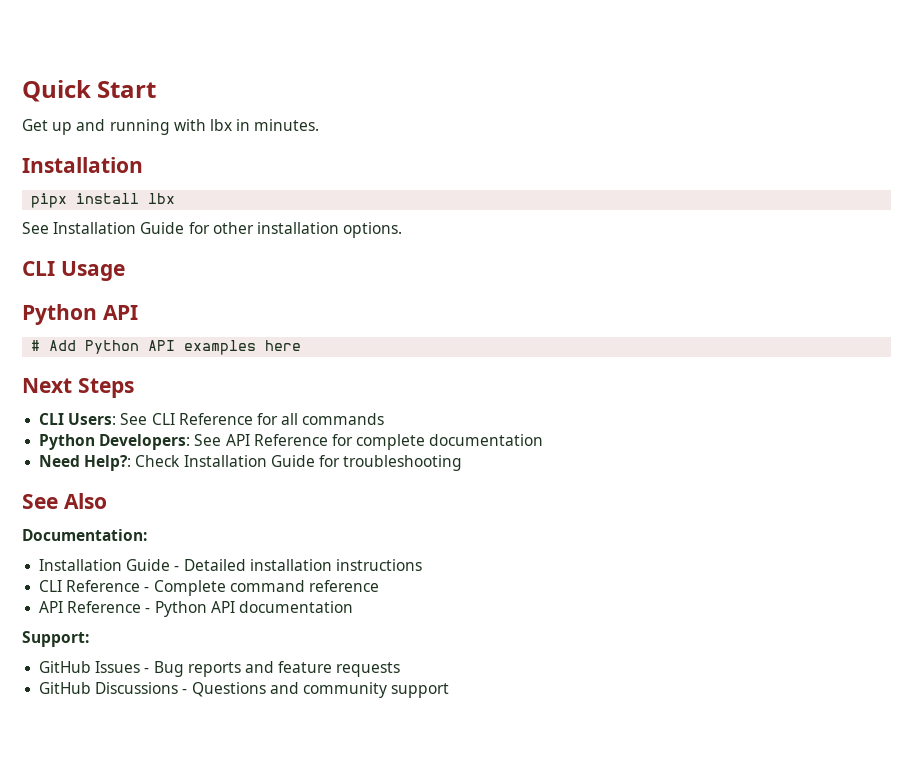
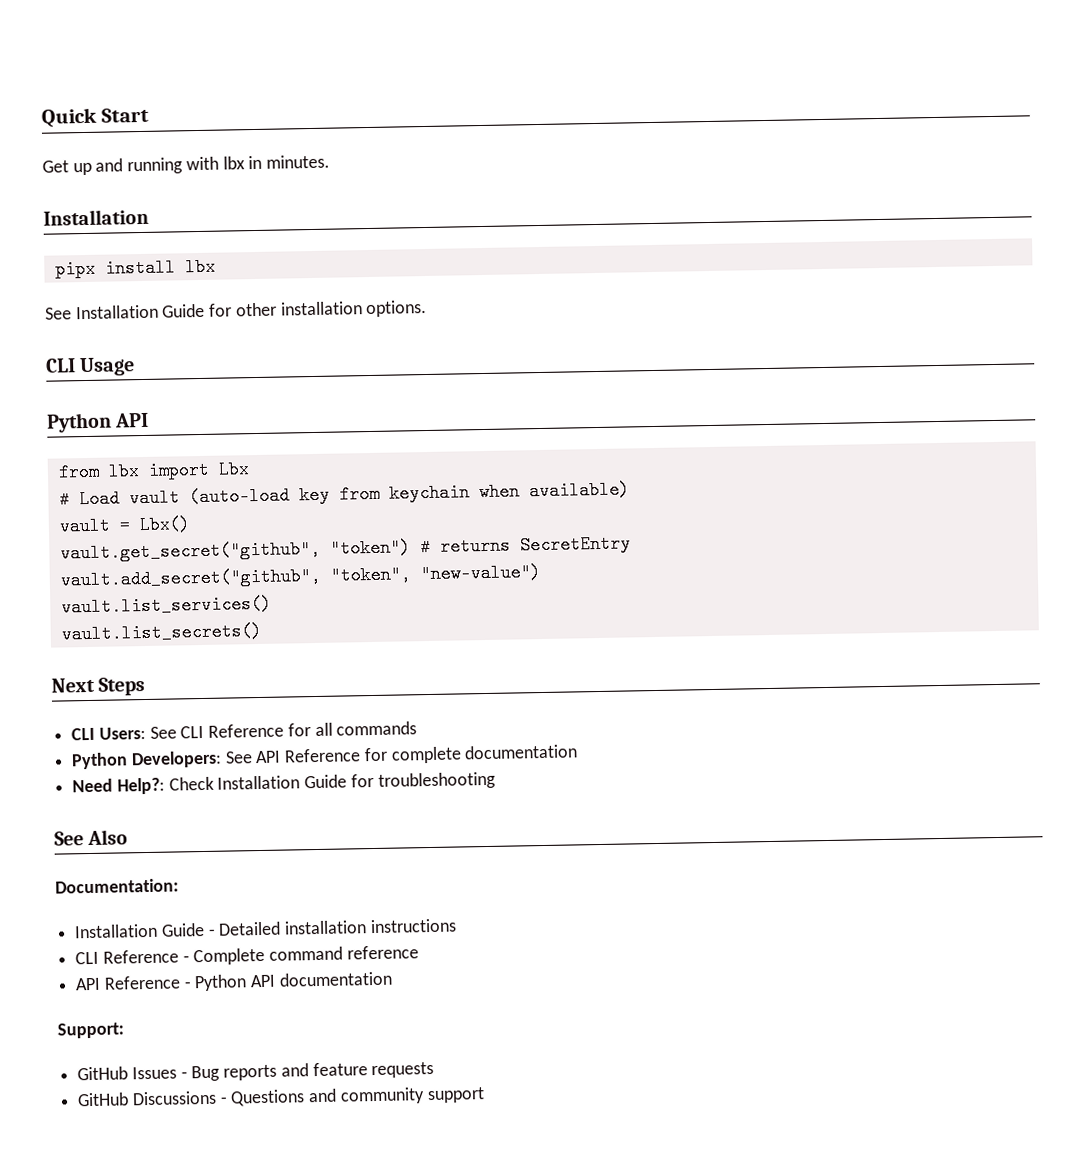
- # Add Python API examples here
+ from lbx import Lbx
+ # Load vault (auto-load key from keychain when available)
+ vault = Lbx()
+ vault.get_secret("github", "token") # returns SecretEntry
+ vault.add_secret("github", "token", "new-value")
+ vault.list_services()
+ vault.list_secrets()

